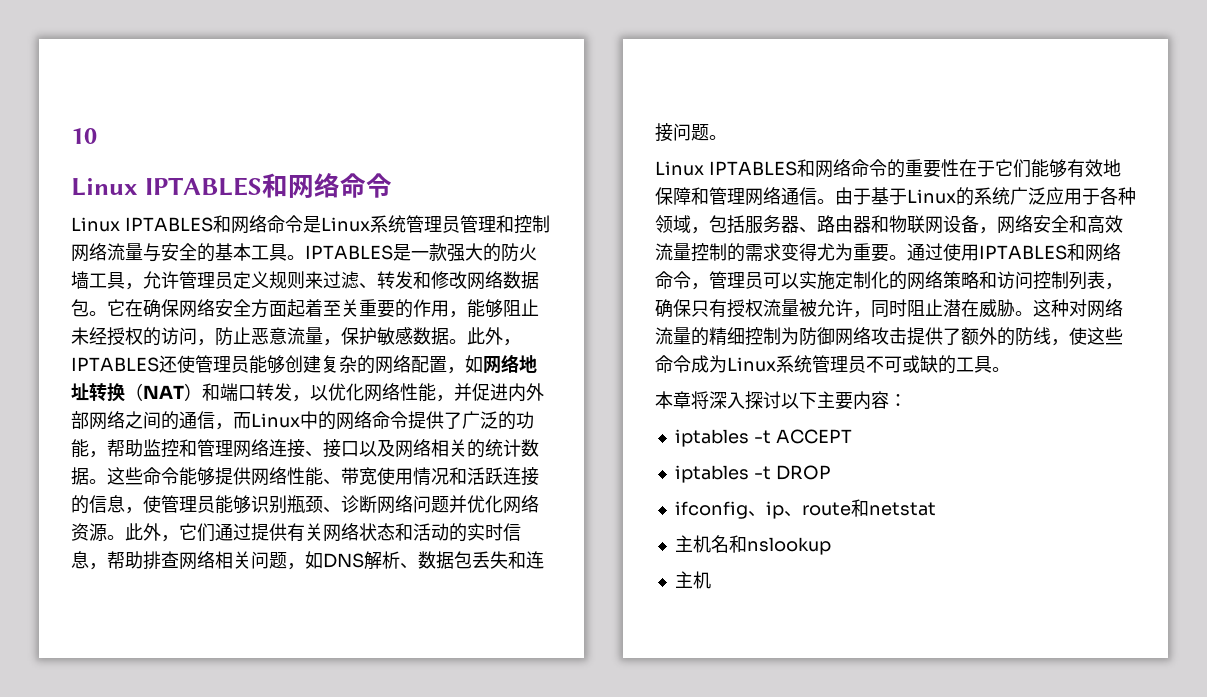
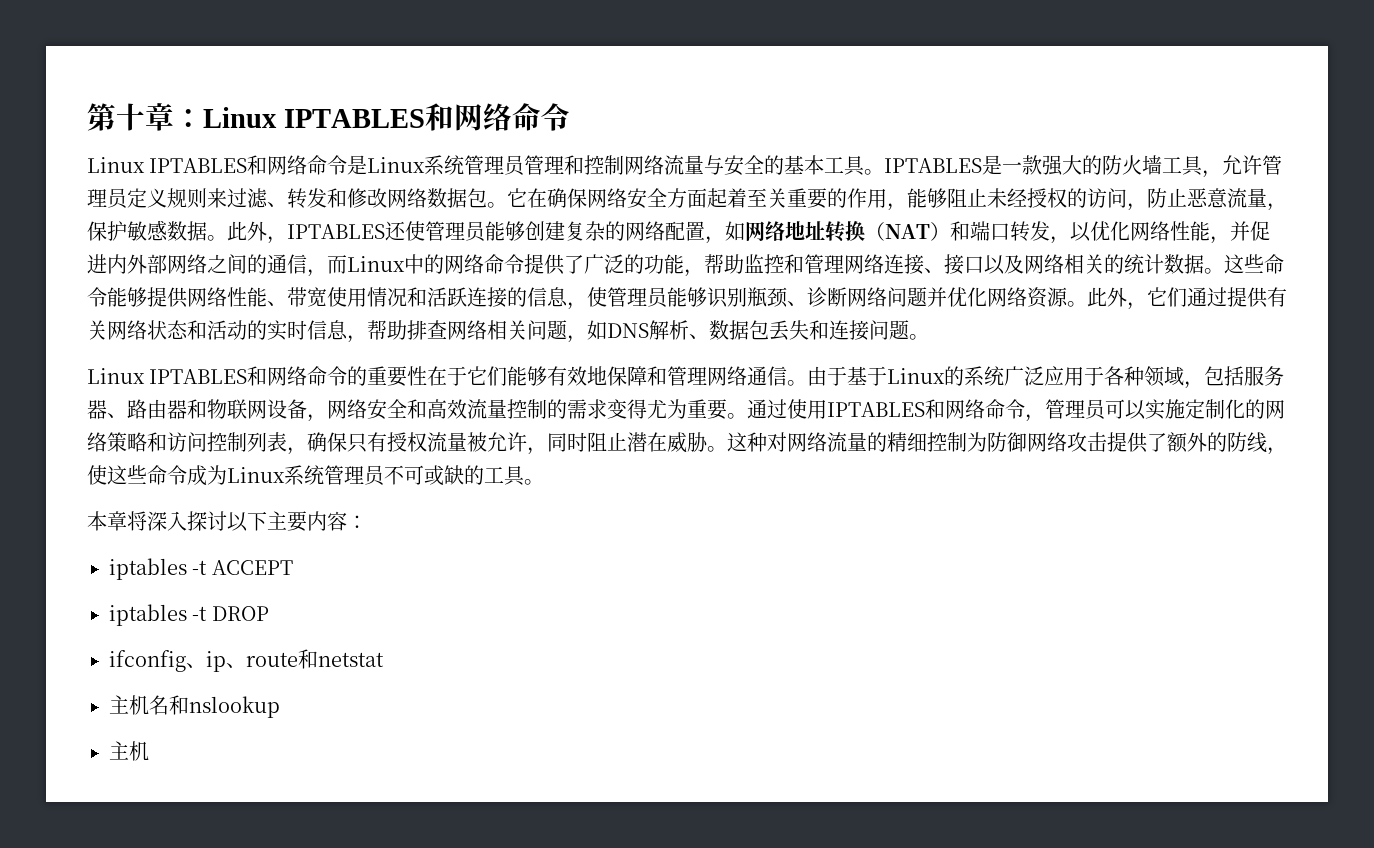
- 10
- Linux IPTABLES和网络命令
+ 第十章：Linux IPTABLES和网络命令

